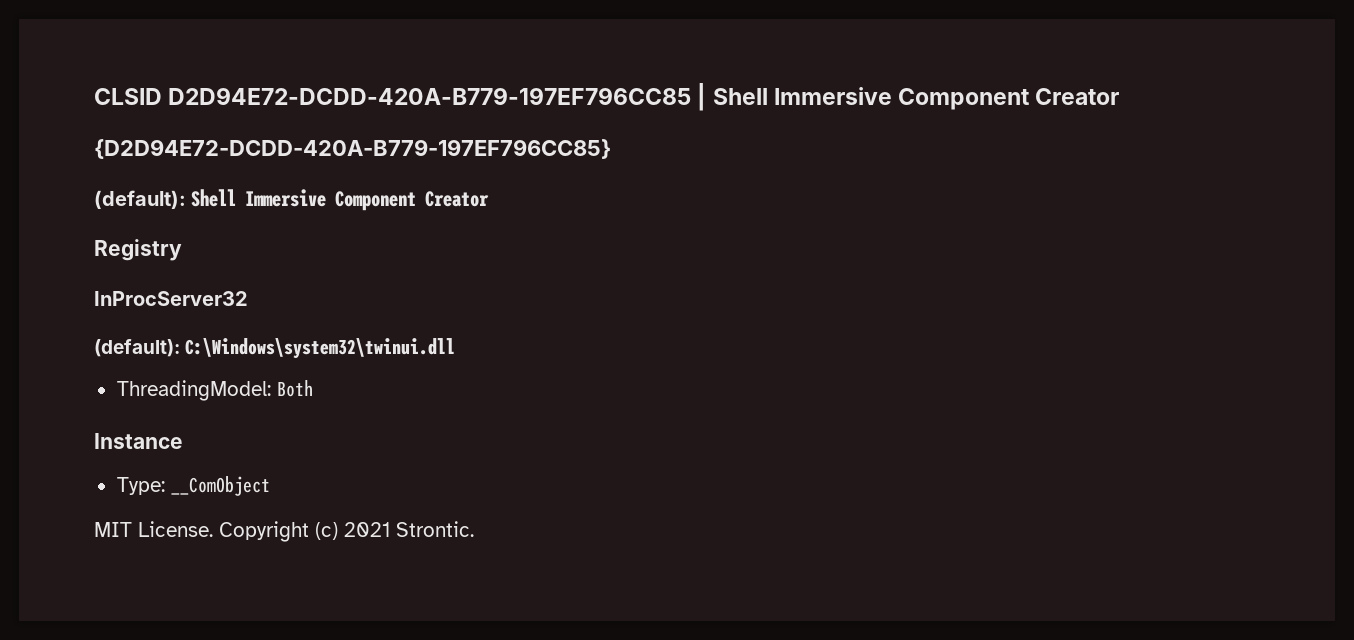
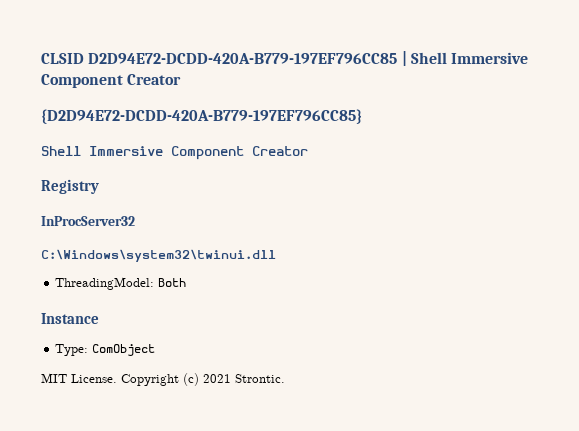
  {D2D94E72-DCDD-420A-B779-197EF796CC85}
- (default): Shell Immersive Component Creator
+ Shell Immersive Component Creator
- (default): C:\Windows\system32\twinui.dll
+ C:\Windows\system32\twinui.dll
- Type: __ComObject
+ Type: ComObject

